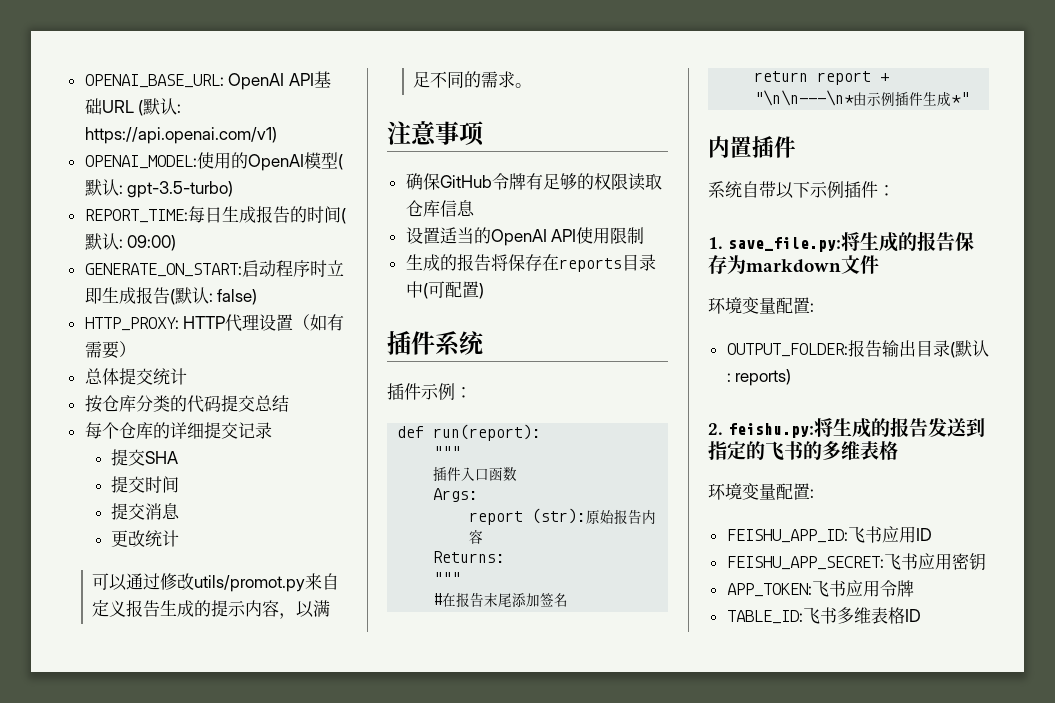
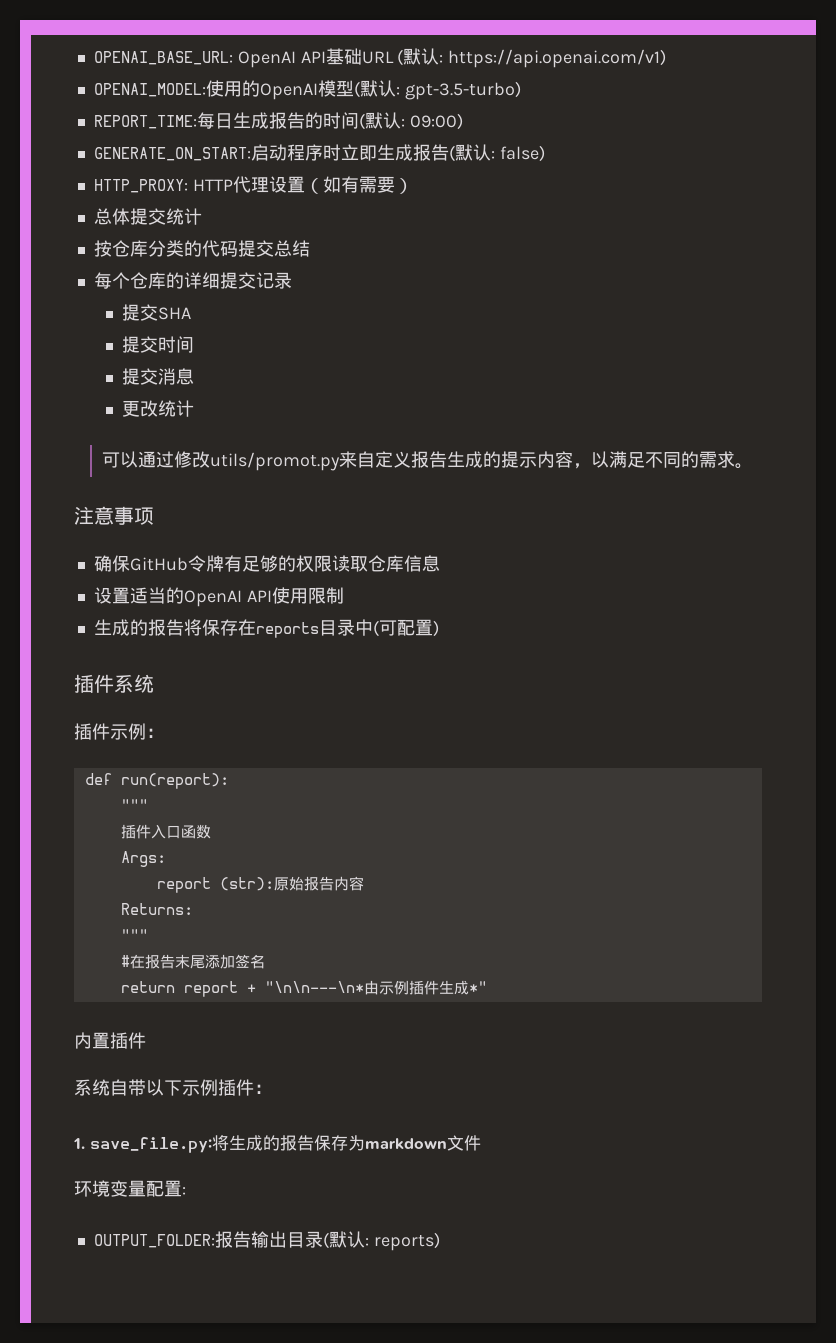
- 2. feishu.py:将生成的报告发送到指定的飞书的多维表格
- 环境变量配置:
- FEISHU_APP_ID:飞书应用ID
- FEISHU_APP_SECRET:飞书应用密钥
- APP_TOKEN:飞书应用令牌
- TABLE_ID:飞书多维表格ID

